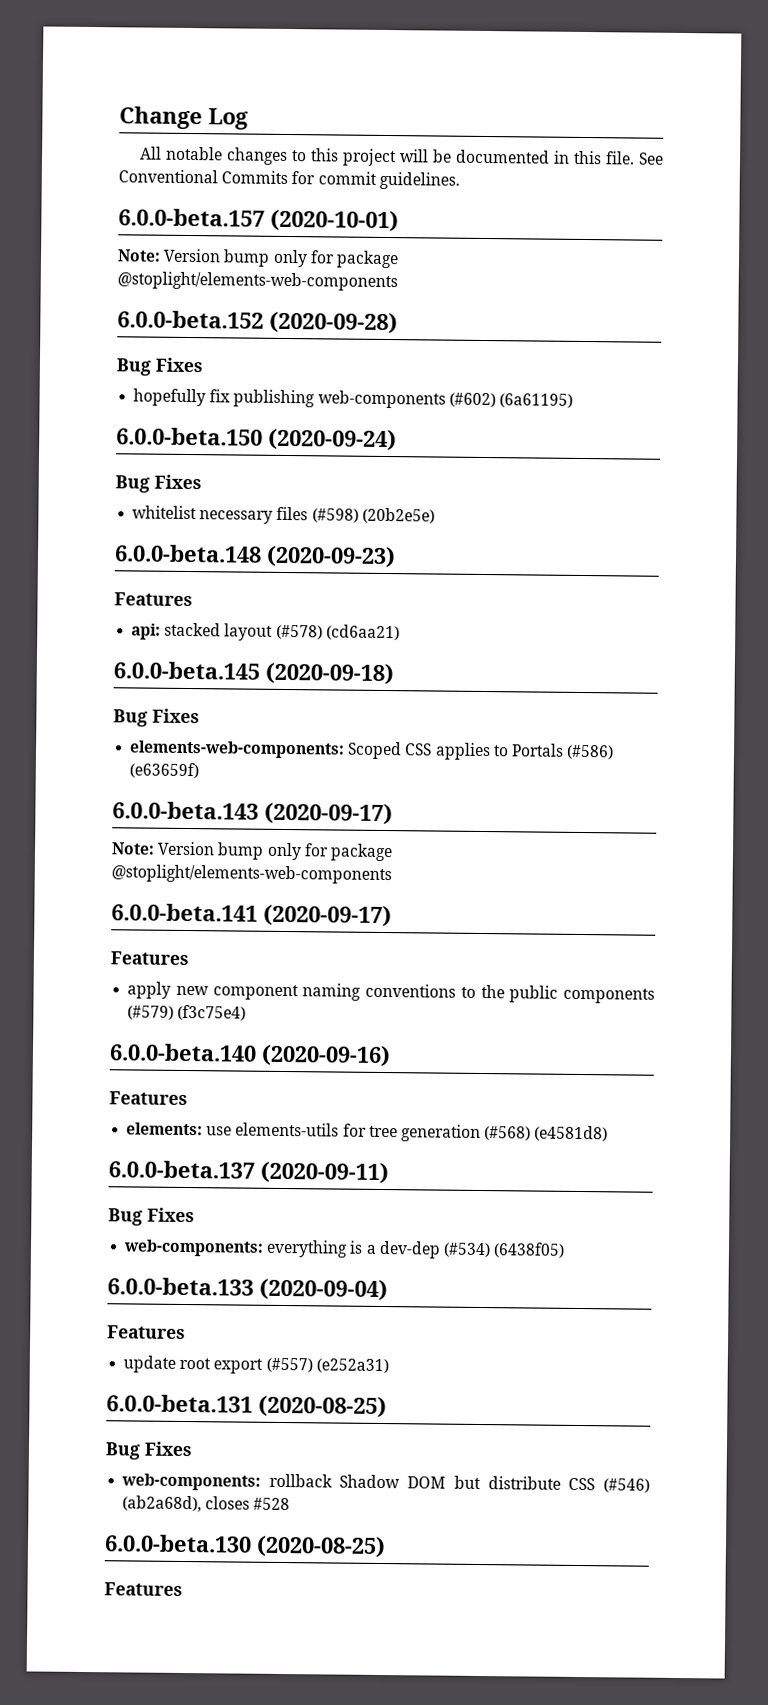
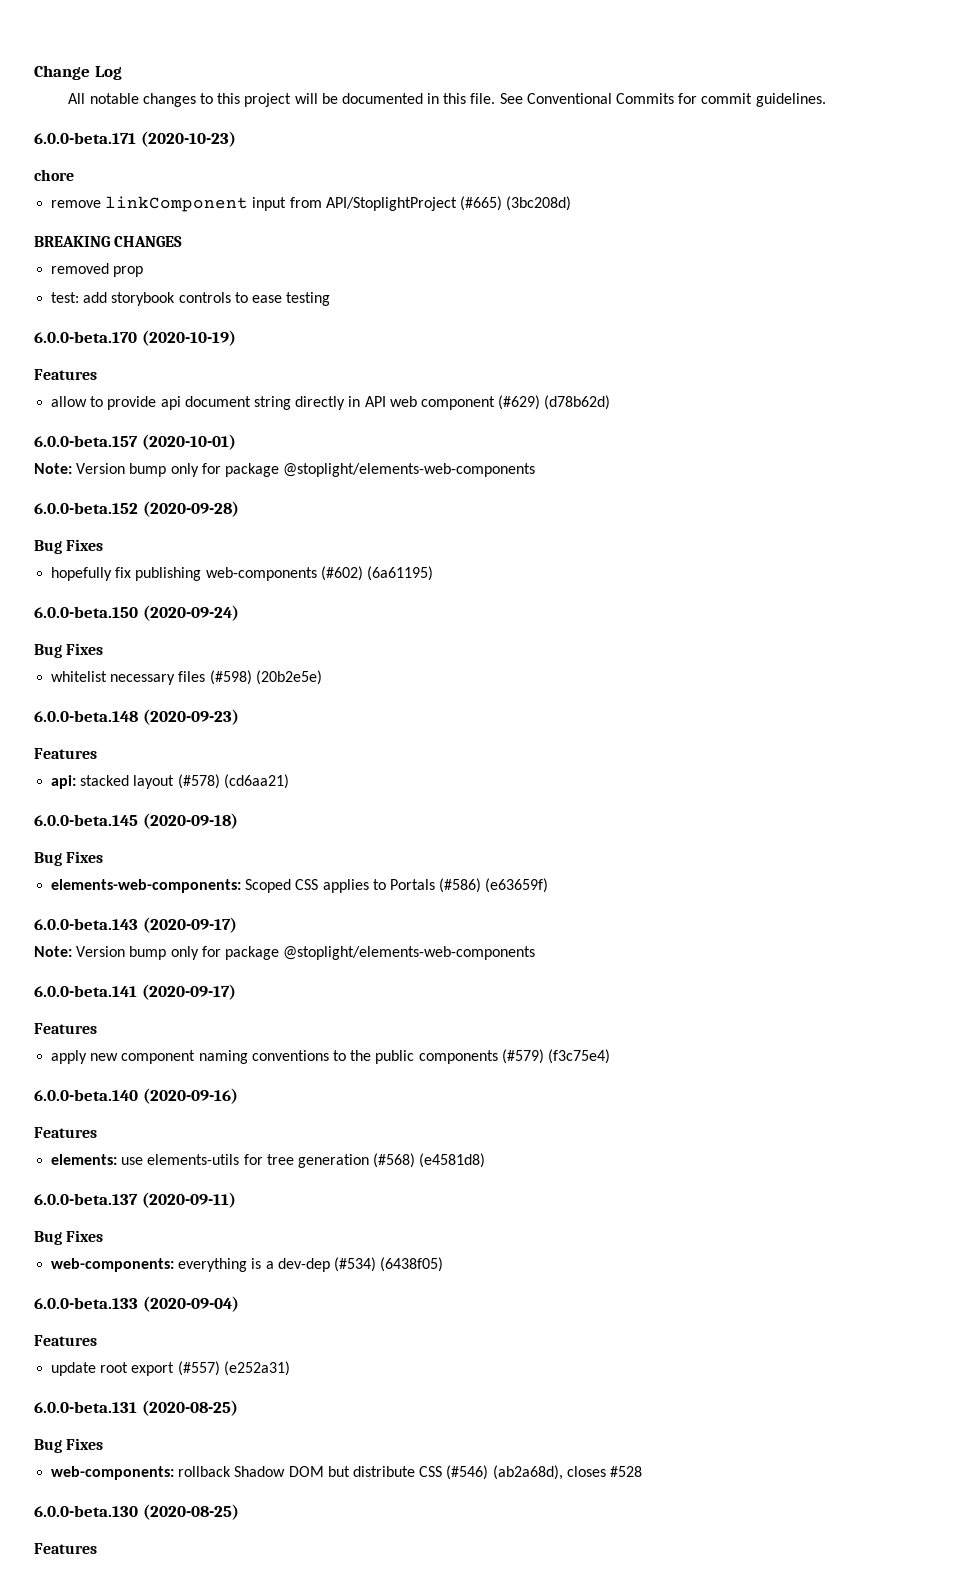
+ 6.0.0-beta.171 (2020-10-23)
+ chore
+ remove linkComponent input from API/StoplightProject (#665) (3bc208d)
+ BREAKING CHANGES
+ removed prop
+ test: add storybook controls to ease testing
+ 6.0.0-beta.170 (2020-10-19)
+ Features
+ allow to provide api document string directly in API web component (#629) (d78b62d)

